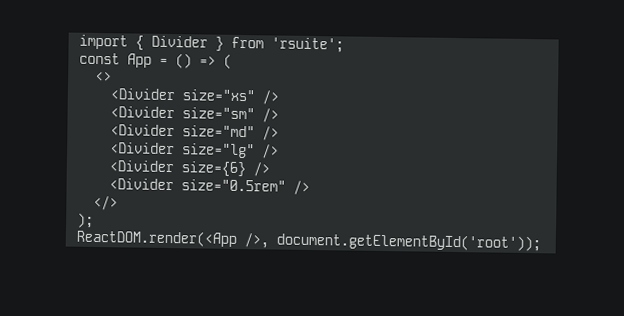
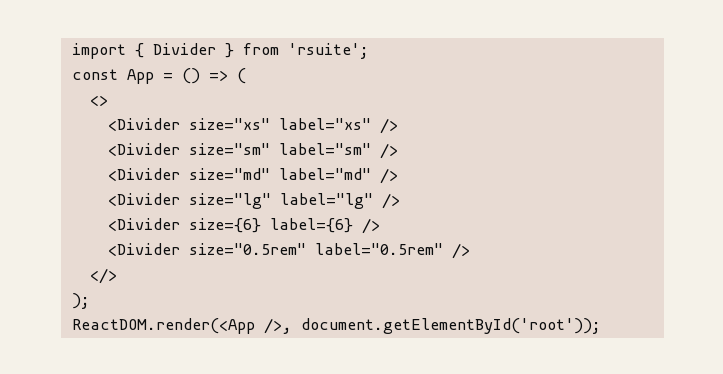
- <Divider size="xs" />
+ <Divider size="xs" label="xs" />
- <Divider size="sm" />
+ <Divider size="sm" label="sm" />
- <Divider size="md" />
+ <Divider size="md" label="md" />
- <Divider size="lg" />
+ <Divider size="lg" label="lg" />
- <Divider size={6} />
+ <Divider size={6} label={6} />
- <Divider size="0.5rem" />
+ <Divider size="0.5rem" label="0.5rem" />

